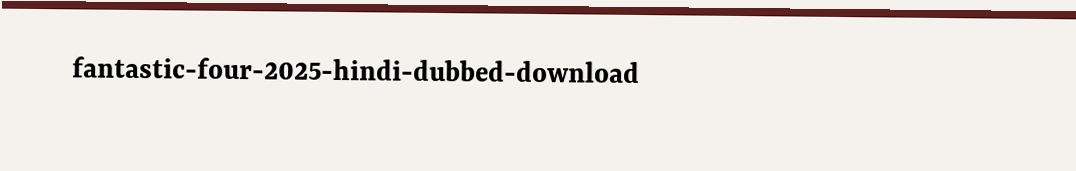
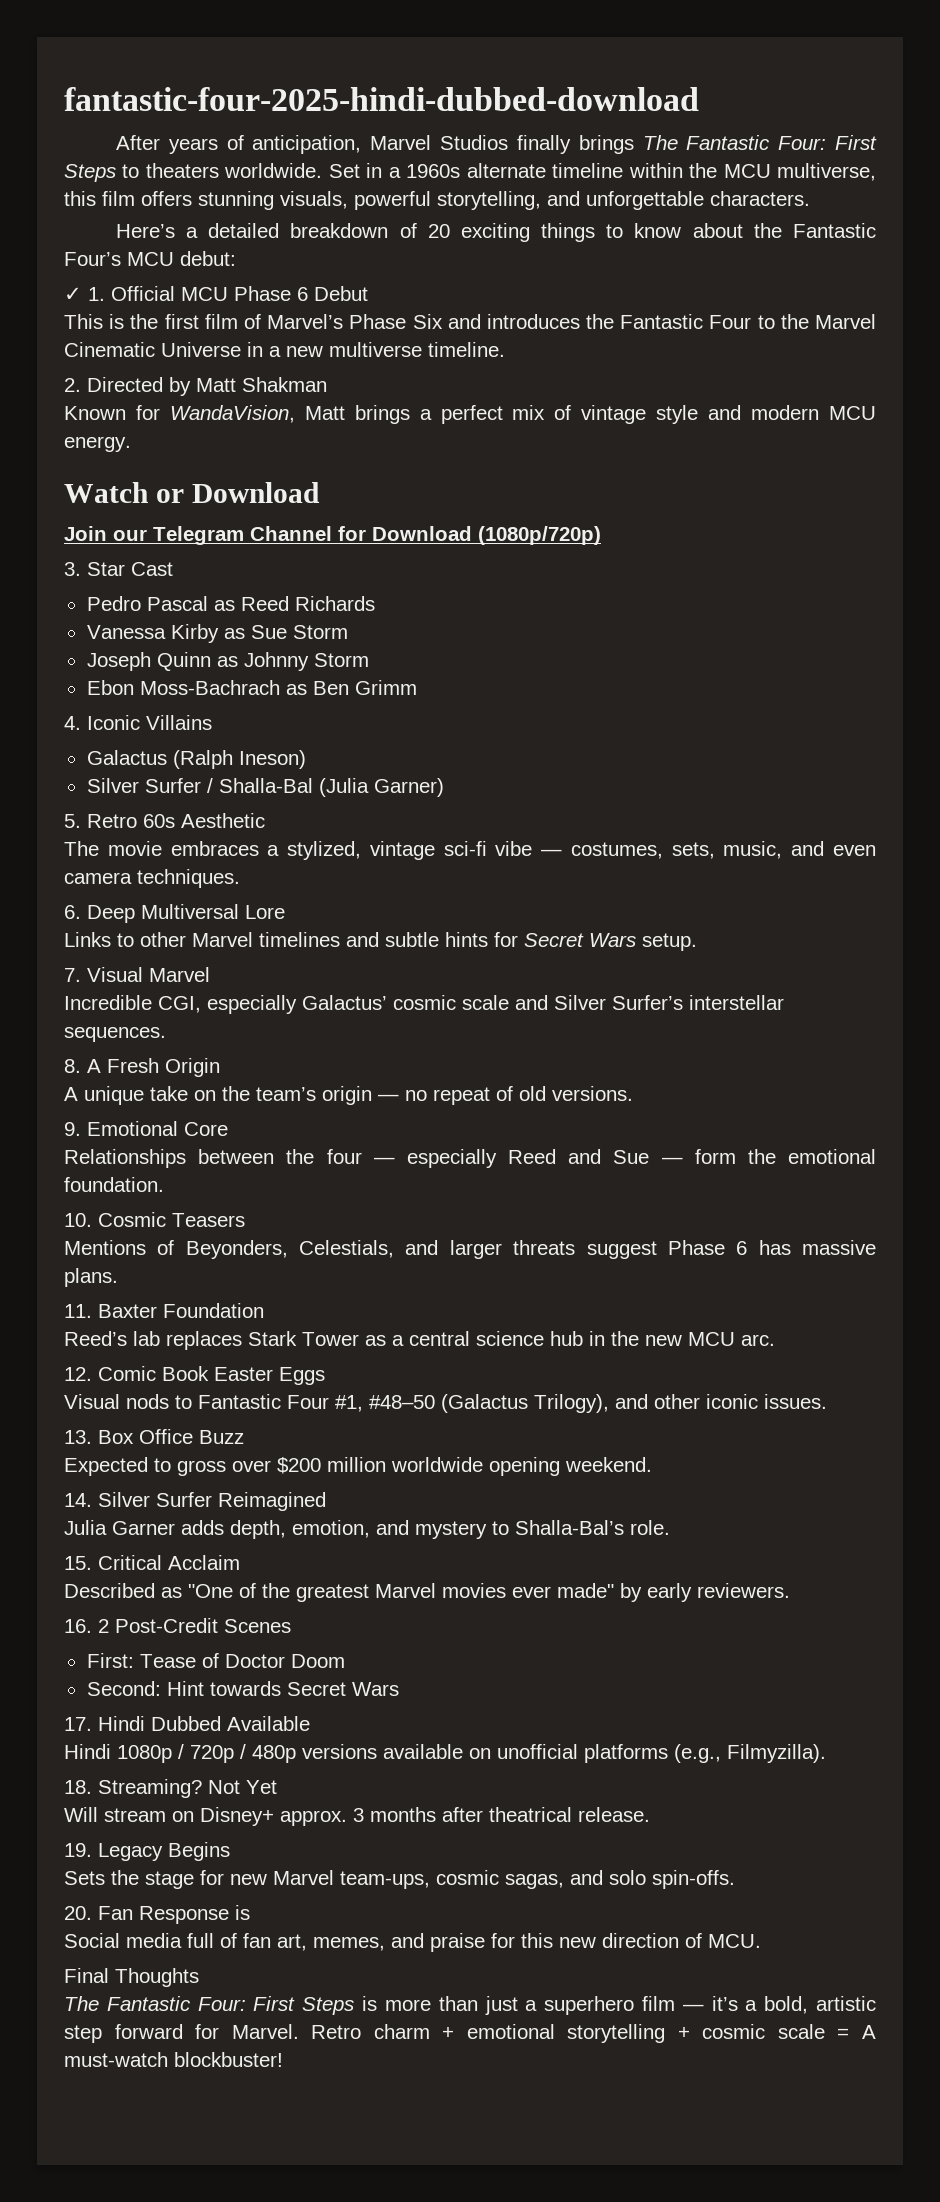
+ After years of anticipation, Marvel Studios finally brings The Fantastic Four: First Steps to theaters worldwide. Set in a 1960s alternate timeline within the MCU multiverse, this film offers stunning visuals, powerful storytelling, and unforgettable characters.
+ Here’s a detailed breakdown of 20 exciting things to know about the Fantastic Four’s MCU debut:
+ ✓ 1. Official MCU Phase 6 Debut
+ This is the first film of Marvel’s Phase Six and introduces the Fantastic Four to the Marvel Cinematic Universe in a new multiverse timeline.
+ 2. Directed by Matt Shakman
+ Known for WandaVision, Matt brings a perfect mix of vintage style and modern MCU energy.
+ Watch or Download
+ Join our Telegram Channel for Download (1080p/720p)
+ 3. Star Cast
+ Pedro Pascal as Reed Richards
+ Vanessa Kirby as Sue Storm
+ Joseph Quinn as Johnny Storm
+ Ebon Moss‑Bachrach as Ben Grimm
+ 4. Iconic Villains
+ Galactus (Ralph Ineson)
+ Silver Surfer / Shalla-Bal (Julia Garner)
+ 5. Retro 60s Aesthetic
+ The movie embraces a stylized, vintage sci-fi vibe — costumes, sets, music, and even camera techniques.
+ 6. Deep Multiversal Lore
+ Links to other Marvel timelines and subtle hints for Secret Wars setup.
+ 7. Visual Marvel
+ Incredible CGI, especially Galactus’ cosmic scale and Silver Surfer’s interstellar sequences.
+ 8. A Fresh Origin
+ A unique take on the team’s origin — no repeat of old versions.
+ 9. Emotional Core
+ Relationships between the four — especially Reed and Sue — form the emotional foundation.
+ 10. Cosmic Teasers
+ Mentions of Beyonders, Celestials, and larger threats suggest Phase 6 has massive plans.
+ 11. Baxter Foundation
+ Reed’s lab replaces Stark Tower as a central science hub in the new MCU arc.
+ 12. Comic Book Easter Eggs
+ Visual nods to Fantastic Four #1, #48–50 (Galactus Trilogy), and other iconic issues.
+ 13. Box Office Buzz
+ Expected to gross over $200 million worldwide opening weekend.
+ 14. Silver Surfer Reimagined
+ Julia Garner adds depth, emotion, and mystery to Shalla-Bal’s role.
+ 15. Critical Acclaim
+ Described as "One of the greatest Marvel movies ever made" by early reviewers.
+ 16. 2 Post-Credit Scenes
+ First: Tease of Doctor Doom
+ Second: Hint towards Secret Wars
+ 17. Hindi Dubbed Available
+ Hindi 1080p / 720p / 480p versions available on unofficial platforms (e.g., Filmyzilla).
+ 18. Streaming? Not Yet
+ Will stream on Disney+ approx. 3 months after theatrical release.
+ 19. Legacy Begins
+ Sets the stage for new Marvel team-ups, cosmic sagas, and solo spin-offs.
+ 20. Fan Response is
+ Social media full of fan art, memes, and praise for this new direction of MCU.
+ Final Thoughts
+ The Fantastic Four: First Steps is more than just a superhero film — it’s a bold, artistic step forward for Marvel. Retro charm + emotional storytelling + cosmic scale = A must-watch blockbuster!

